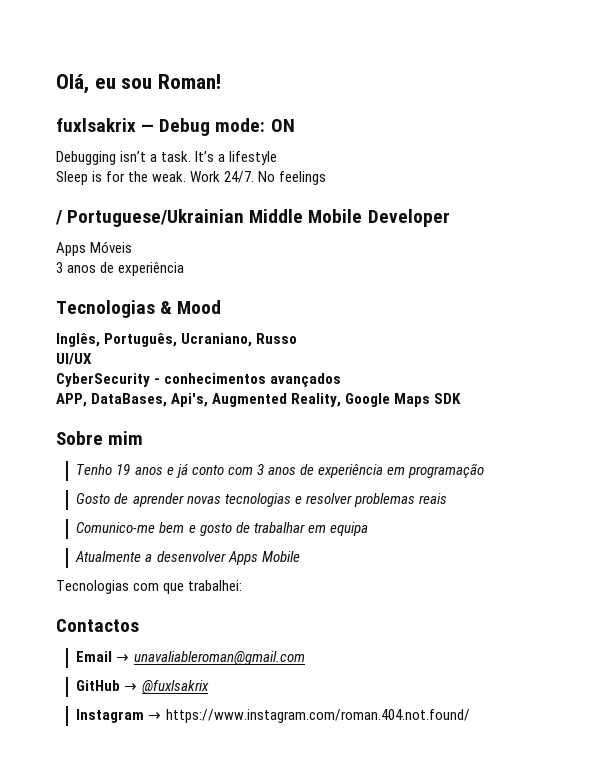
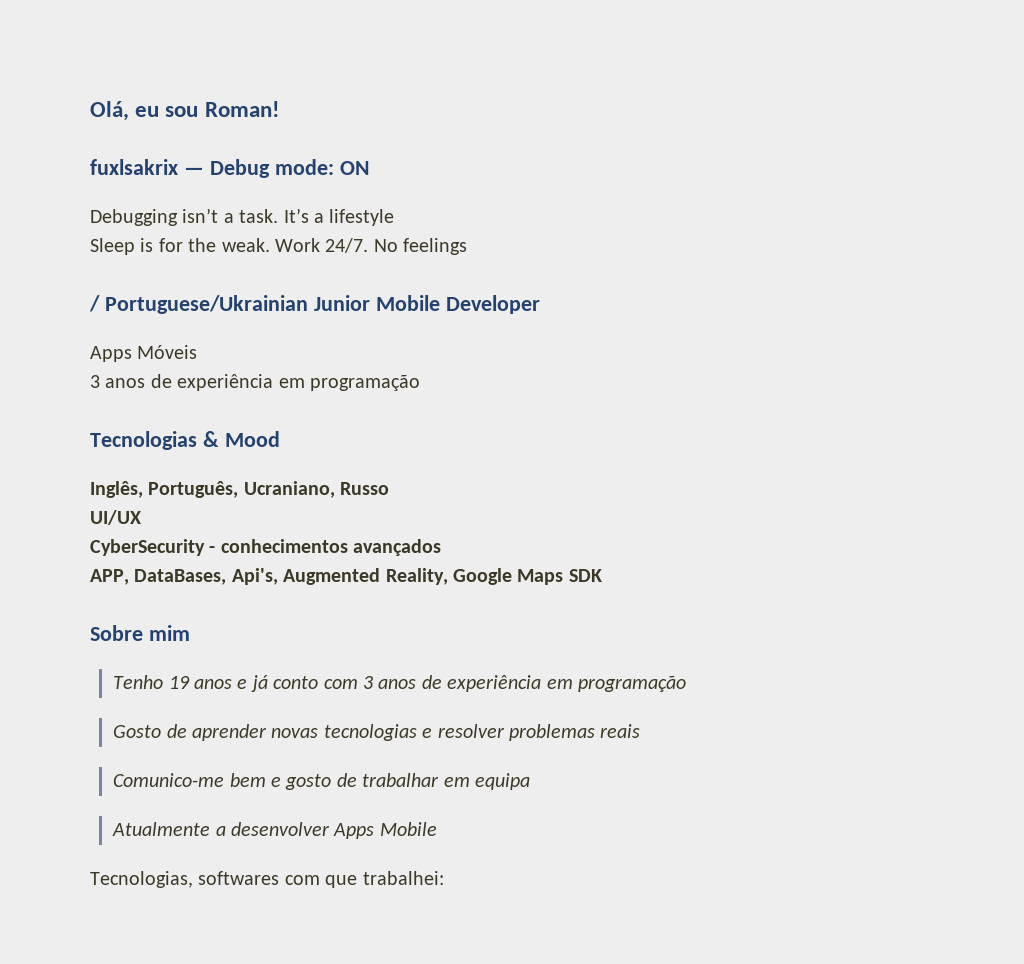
- / Portuguese/Ukrainian Middle Mobile Developer
+ / Portuguese/Ukrainian Junior Mobile Developer
  Apps Móveis
- 3 anos de experiência
+ 3 anos de experiência em programação
- Tecnologias com que trabalhei:
+ Tecnologias, softwares com que trabalhei:
- Contactos
- Email → unavaliableroman@gmail.com
- GitHub → @fuxlsakrix
- Instagram → https://www.instagram.com/roman.404.not.found/

